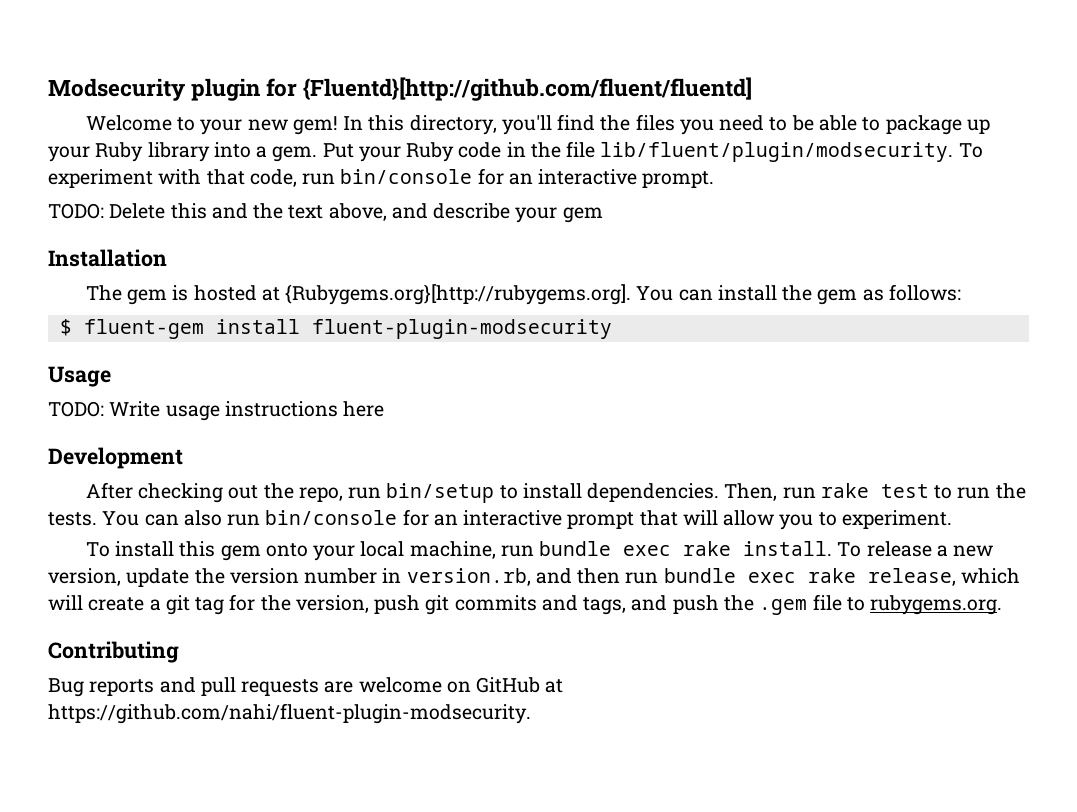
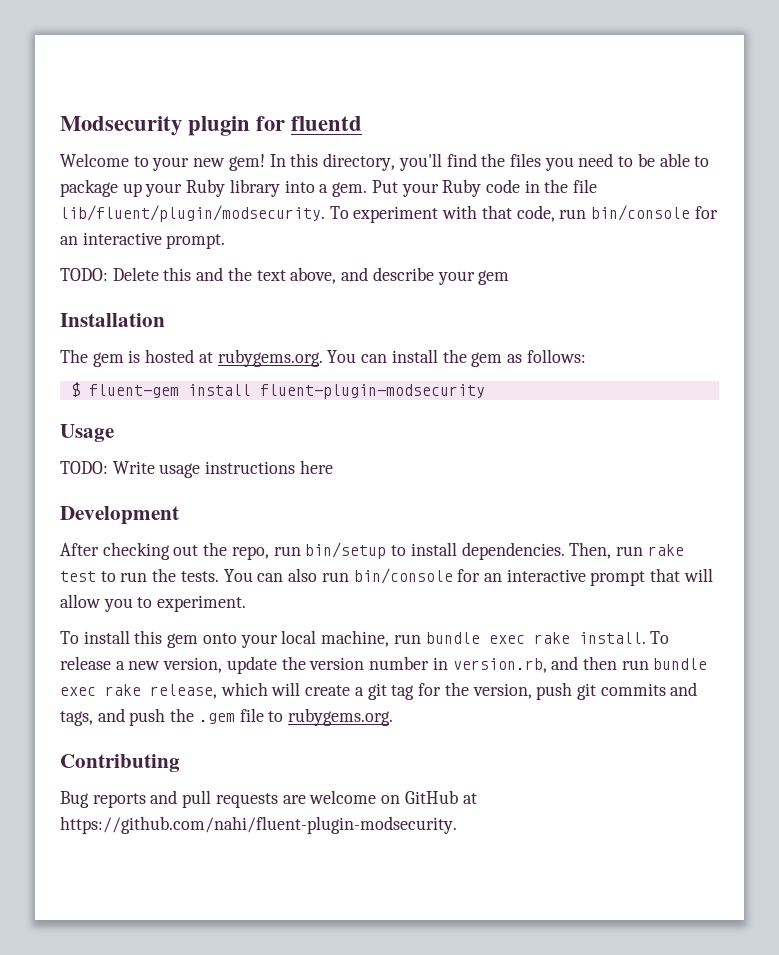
- Modsecurity plugin for {Fluentd}[http://github.com/fluent/fluentd]
+ Modsecurity plugin for fluentd
- The gem is hosted at {Rubygems.org}[http://rubygems.org]. You can install the gem as follows:
+ The gem is hosted at rubygems.org. You can install the gem as follows:

